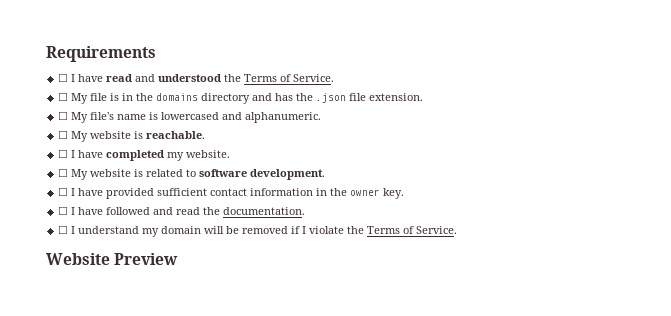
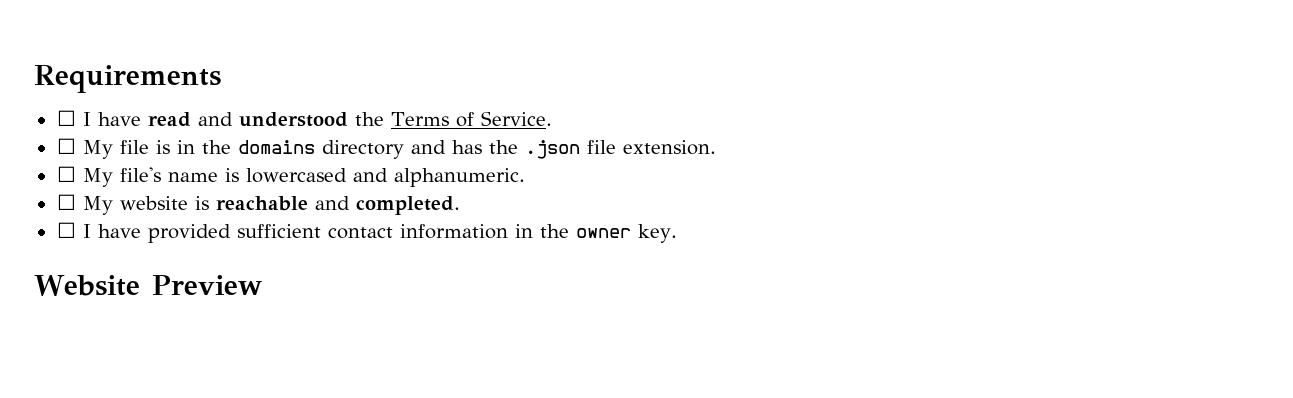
- ☐ My website is reachable.
- ☐ I have completed my website.
- ☐ My website is related to software development.
+ ☐ My website is reachable and completed.
- ☐ I have followed and read the documentation.
- ☐ I understand my domain will be removed if I violate the Terms of Service.

